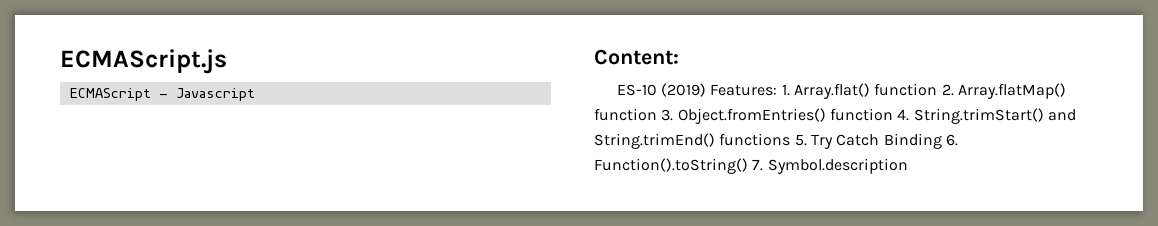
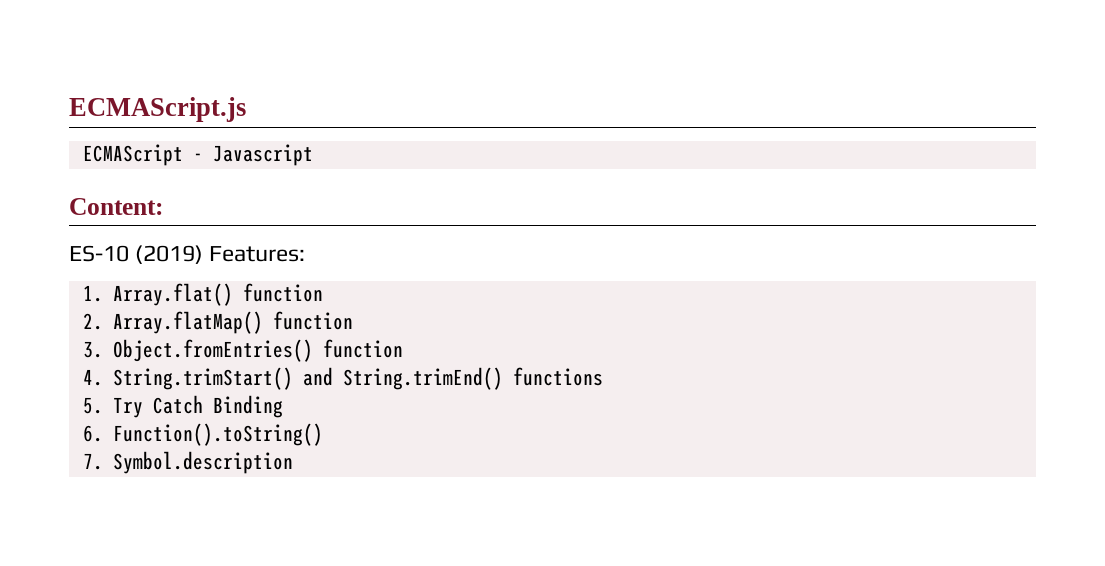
- ES-10 (2019) Features: 1. Array.flat() function 2. Array.flatMap() function 3. Object.fromEntries() function 4. String.trimStart() and String.trimEnd() functions 5. Try Catch Binding 6. Function().toString() 7. Symbol.description
+ ES-10 (2019) Features:
+ 1. Array.flat() function
+ 2. Array.flatMap() function
+ 3. Object.fromEntries() function
+ 4. String.trimStart() and String.trimEnd() functions
+ 5. Try Catch Binding
+ 6. Function().toString()
+ 7. Symbol.description

